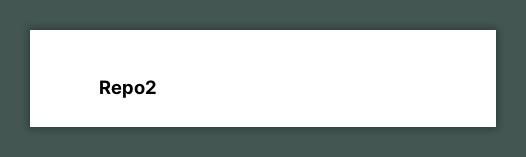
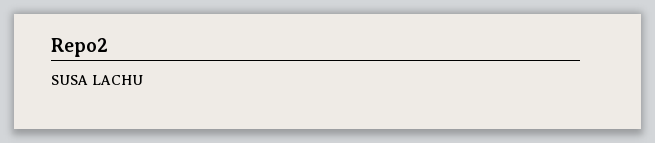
+ SUSA LACHU

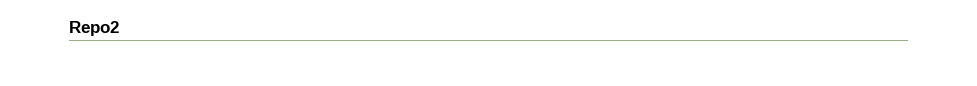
- SUSA LACHU

